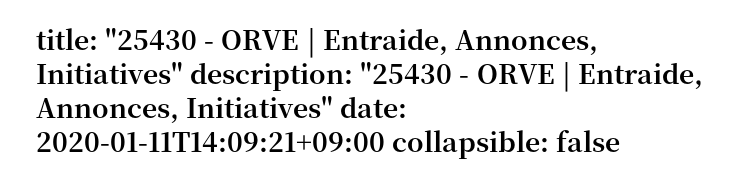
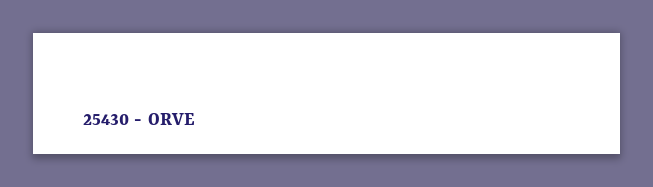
- title: "25430 - ORVE | Entraide, Annonces, Initiatives" description: "25430 - ORVE | Entraide, Annonces, Initiatives" date: 2020-01-11T14:09:21+09:00 collapsible: false
+ 25430 - ORVE

